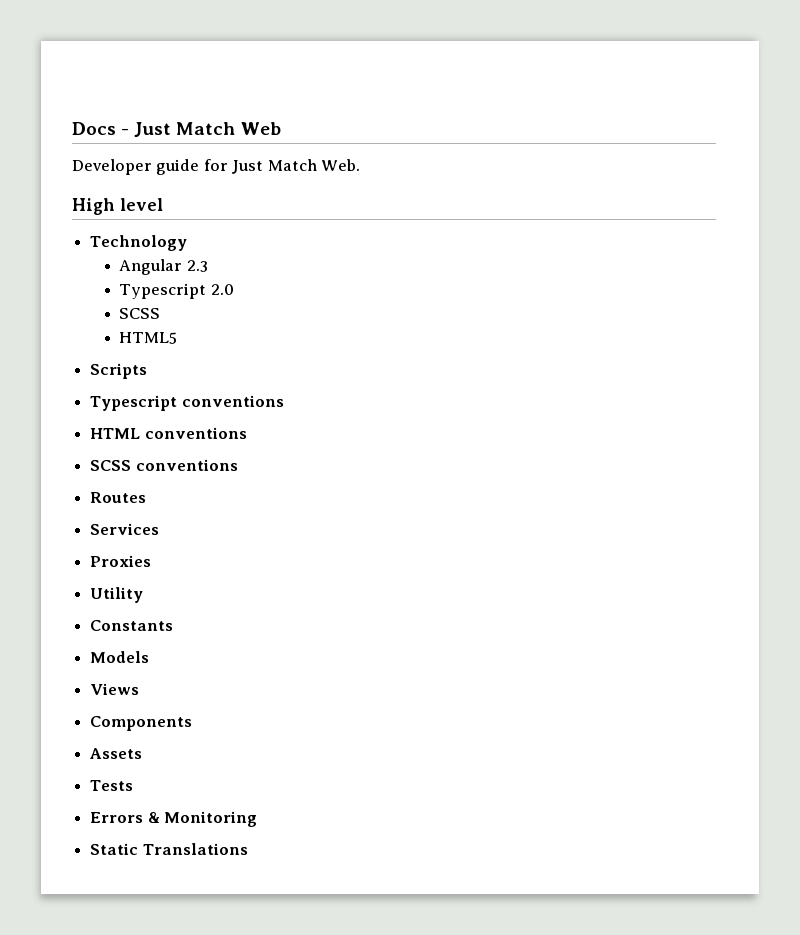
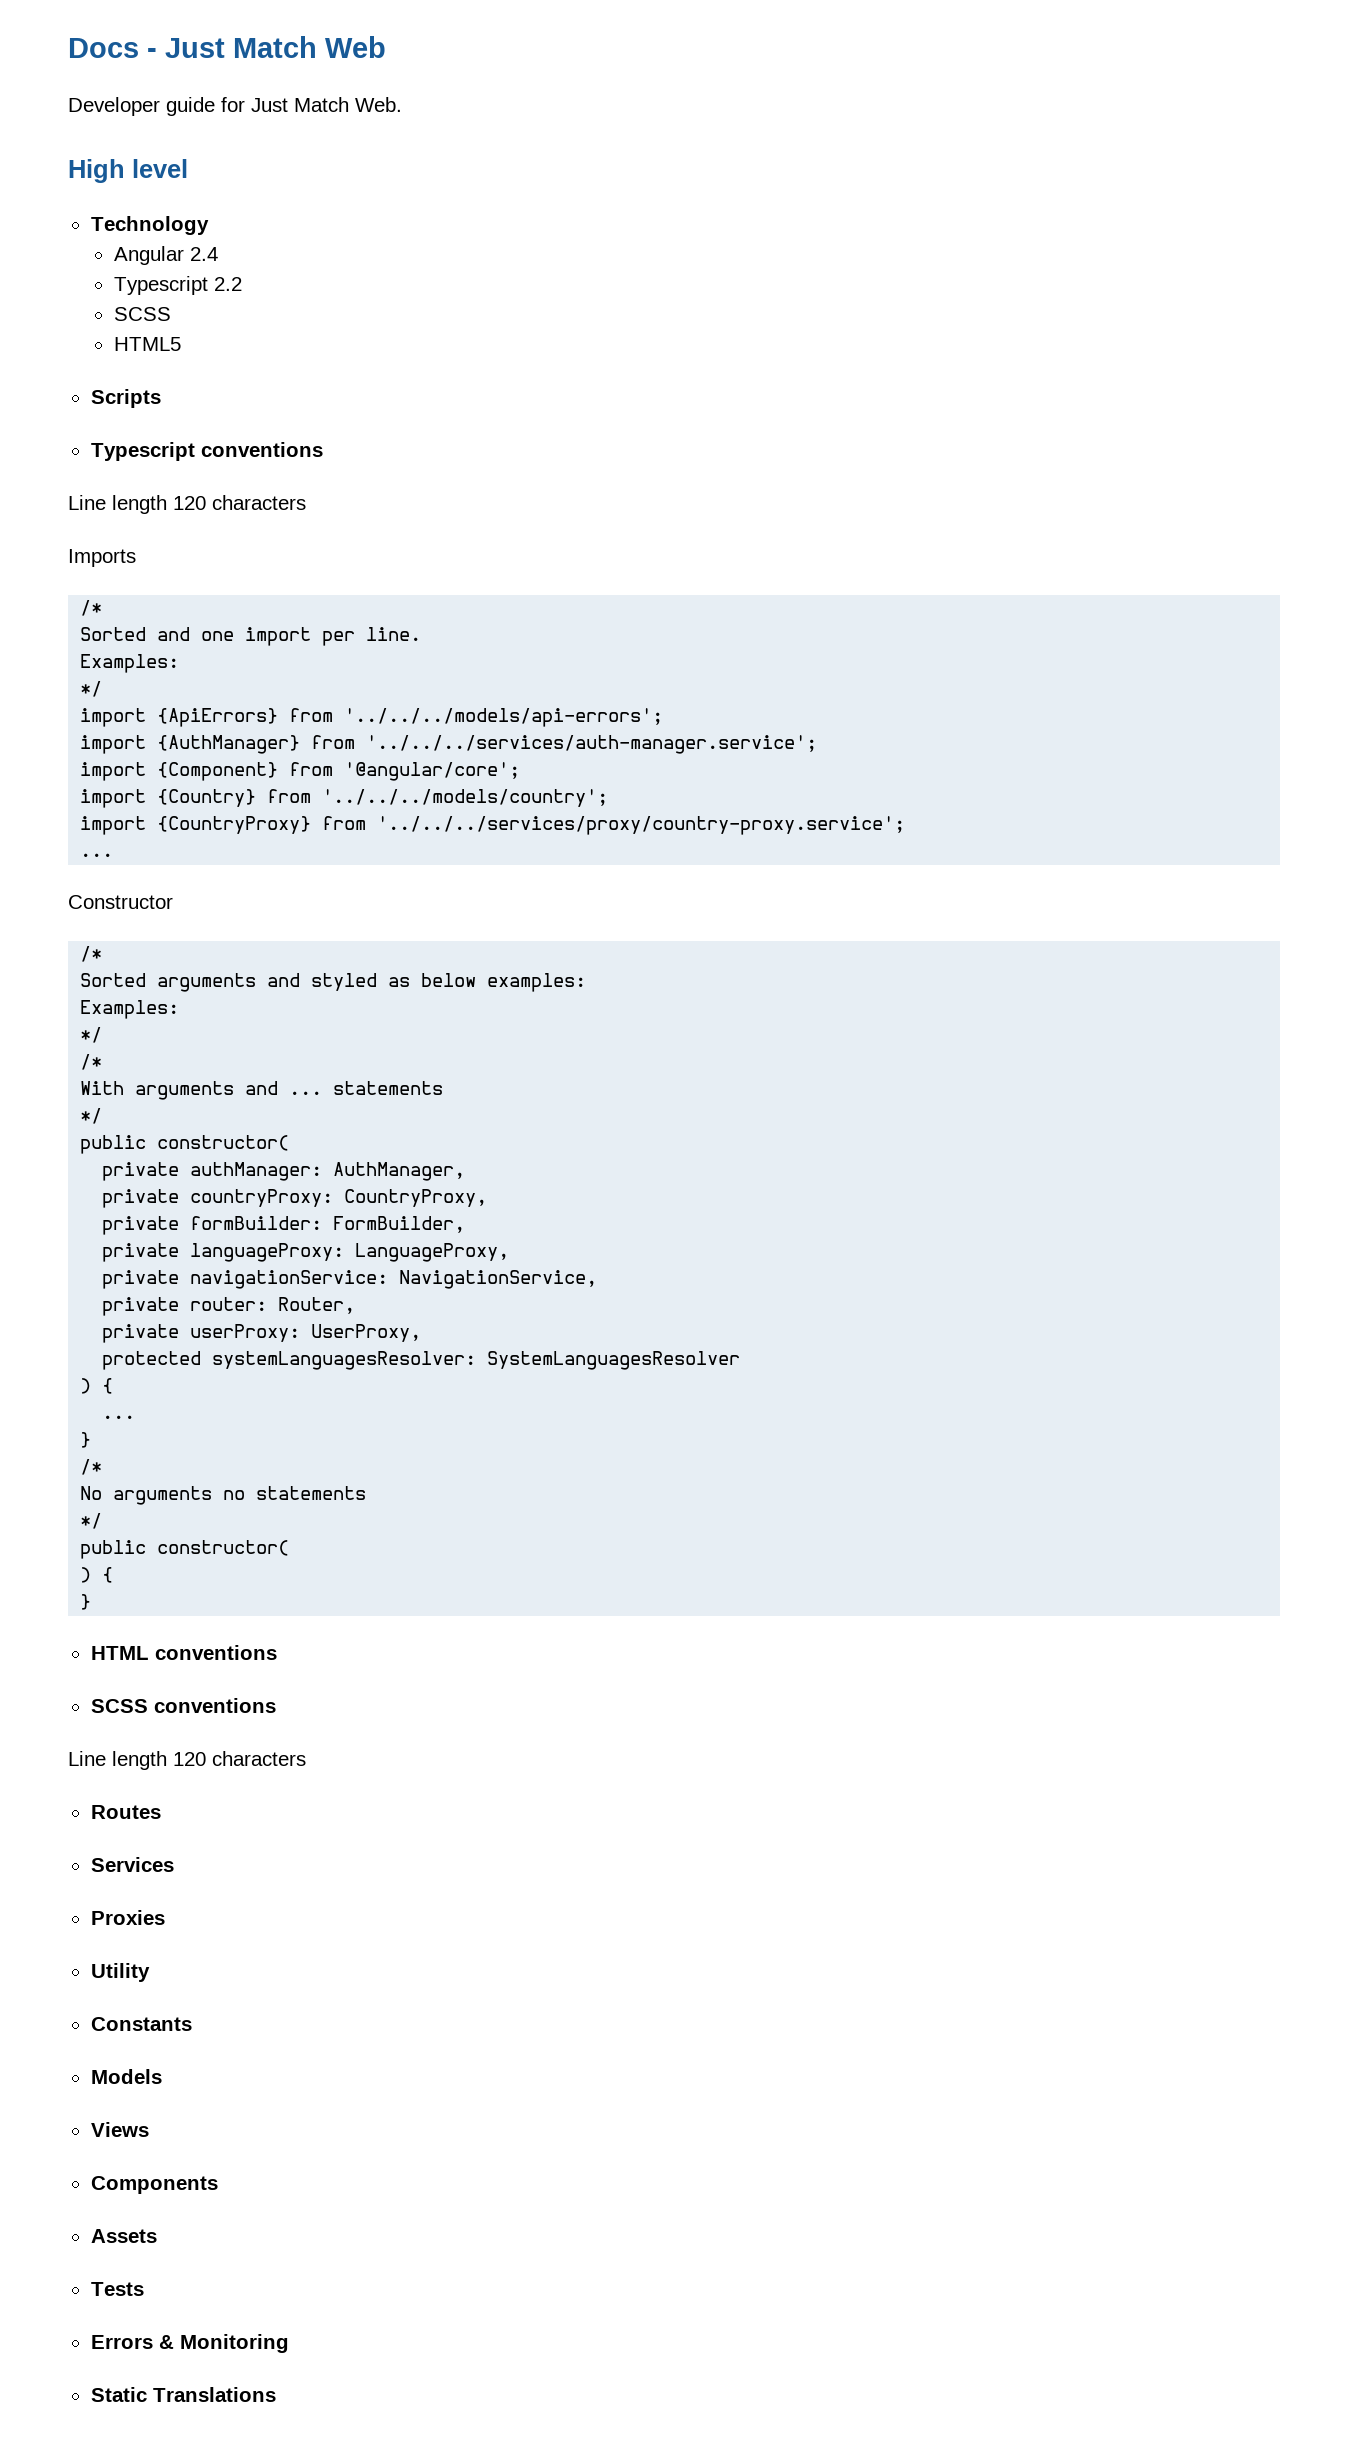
- Angular 2.3
- Typescript 2.0
+ Angular 2.4
+ Typescript 2.2
  Typescript conventions
+ Line length 120 characters
+ Imports
+ /*
+ Sorted and one import per line.
+ Examples:
+ */
+ import {ApiErrors} from '../../../models/api-errors';
+ import {AuthManager} from '../../../services/auth-manager.service';
+ import {Component} from '@angular/core';
+ import {Country} from '../../../models/country';
+ import {CountryProxy} from '../../../services/proxy/country-proxy.service';
+ ...
+ Constructor
+ /*
+ Sorted arguments and styled as below examples:
+ Examples:
+ */
+ /*
+ With arguments and ... statements
+ */
+ public constructor(
+ private authManager: AuthManager,
+ private countryProxy: CountryProxy,
+ private formBuilder: FormBuilder,
+ private languageProxy: LanguageProxy,
+ private navigationService: NavigationService,
+ private router: Router,
+ private userProxy: UserProxy,
+ protected systemLanguagesResolver: SystemLanguagesResolver
+ ) {
+ ...
+ }
+ /*
+ No arguments no statements
+ */
+ public constructor(
+ ) {
+ }
  SCSS conventions
+ Line length 120 characters

